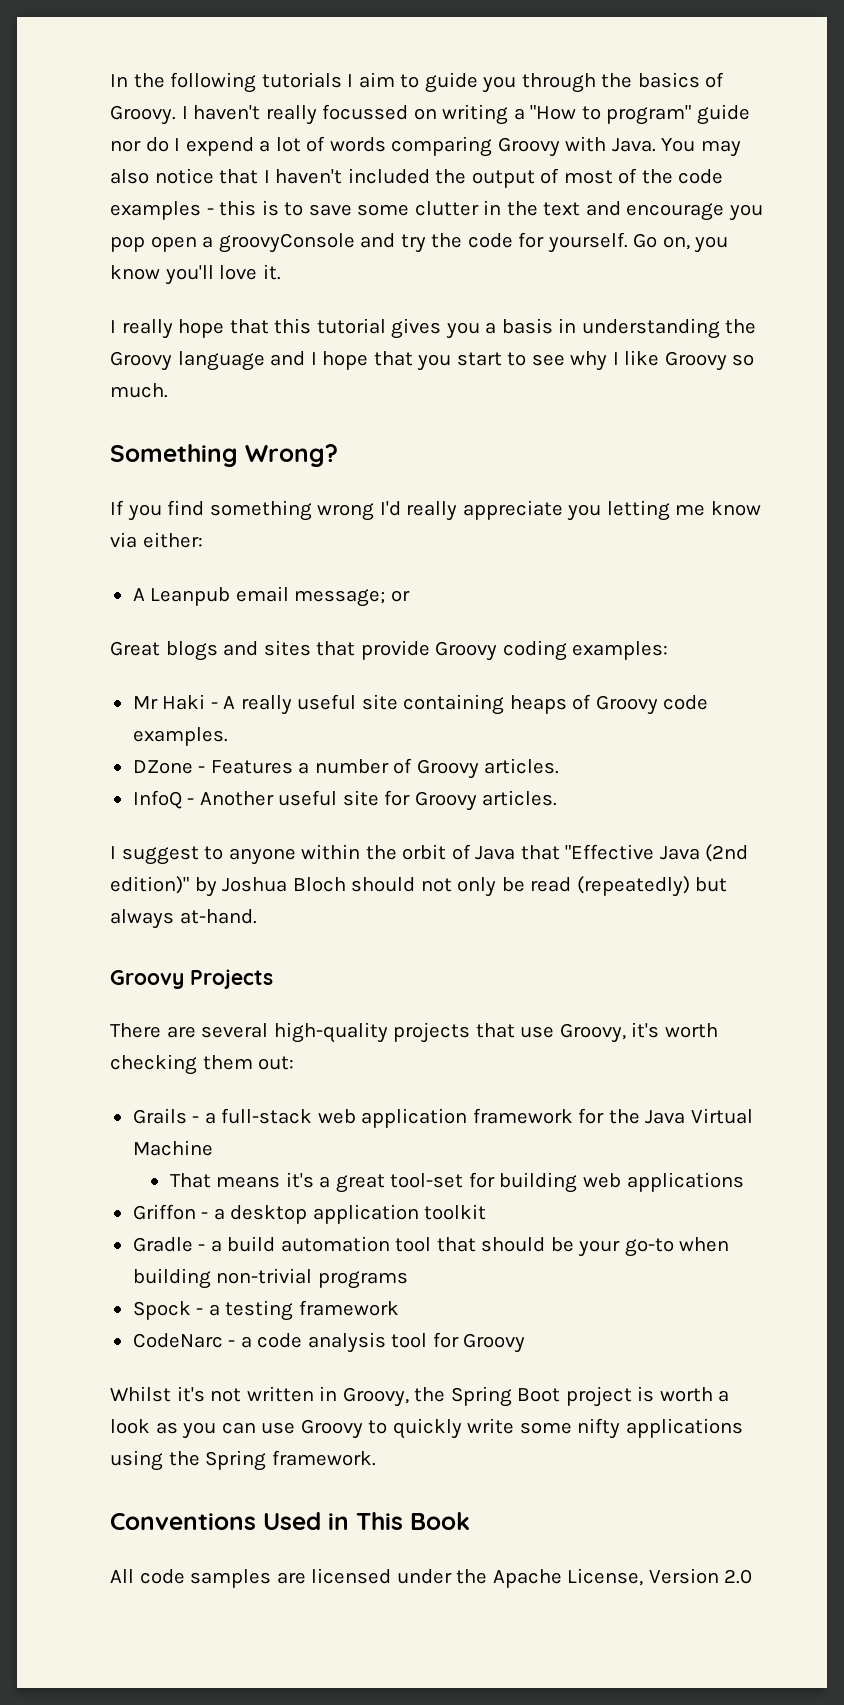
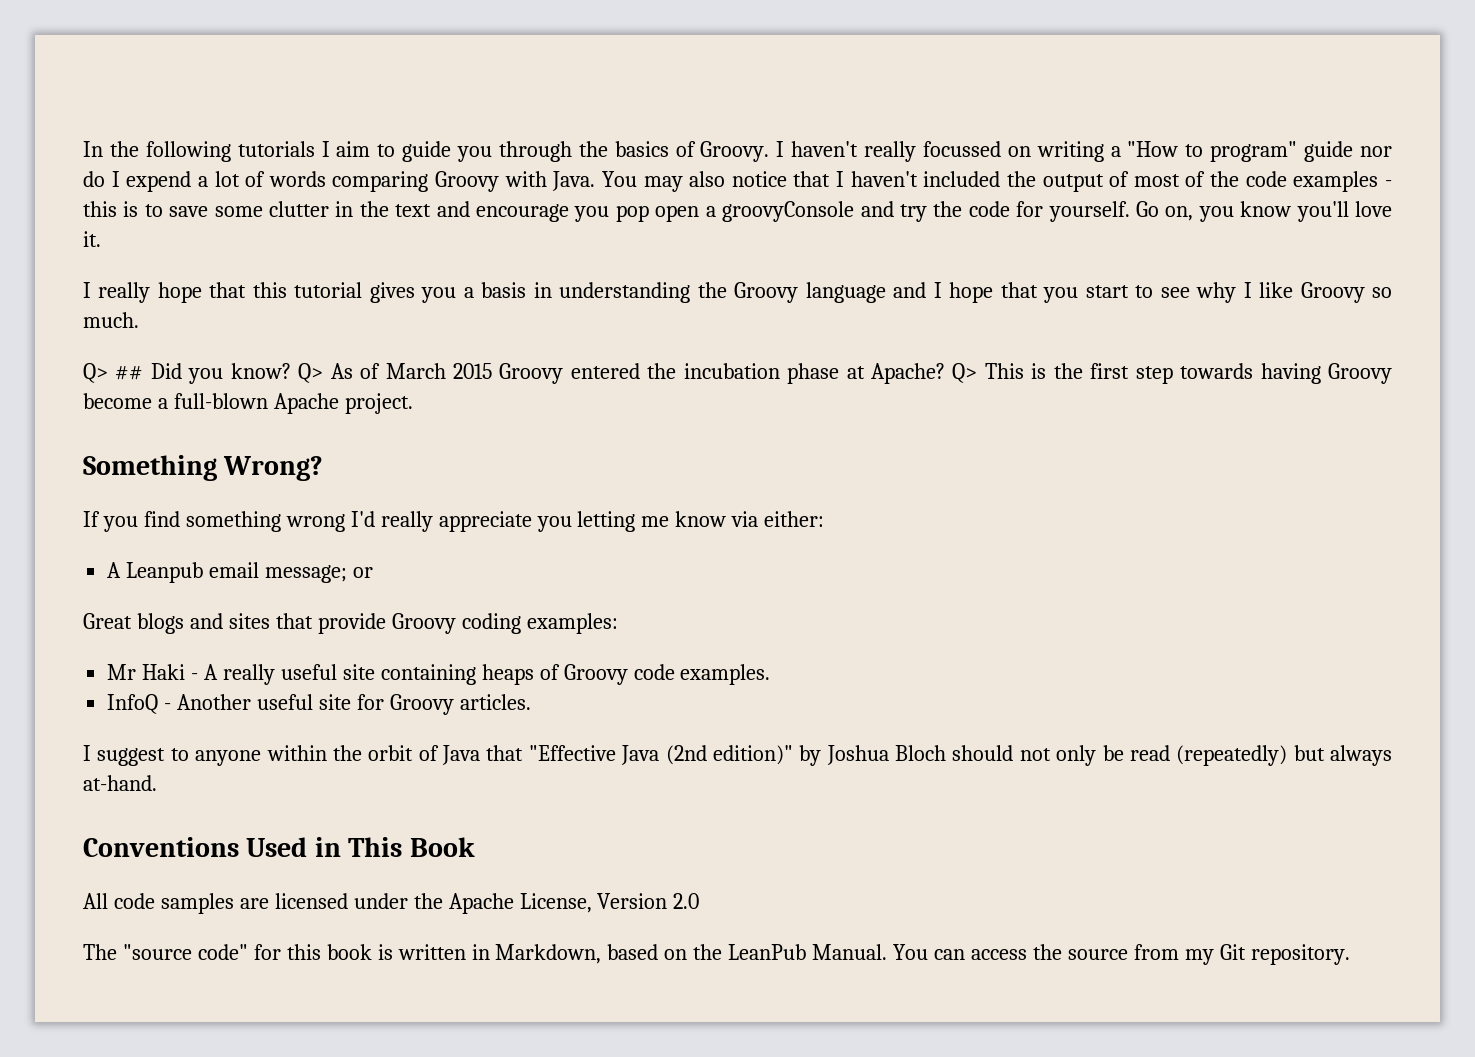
+ Q> ## Did you know? Q> As of March 2015 Groovy entered the incubation phase at Apache? Q> This is the first step towards having Groovy become a full-blown Apache project.
- DZone - Features a number of Groovy articles.
- Groovy Projects
- There are several high-quality projects that use Groovy, it's worth checking them out:
- Grails - a full-stack web application framework for the Java Virtual Machine
- That means it's a great tool-set for building web applications
- Griffon - a desktop application toolkit
- Gradle - a build automation tool that should be your go-to when building non-trivial programs
- Spock - a testing framework
- CodeNarc - a code analysis tool for Groovy
- Whilst it's not written in Groovy, the Spring Boot project is worth a look as you can use Groovy to quickly write some nifty applications using the Spring framework.
+ The "source code" for this book is written in Markdown, based on the LeanPub Manual. You can access the source from my Git repository.

